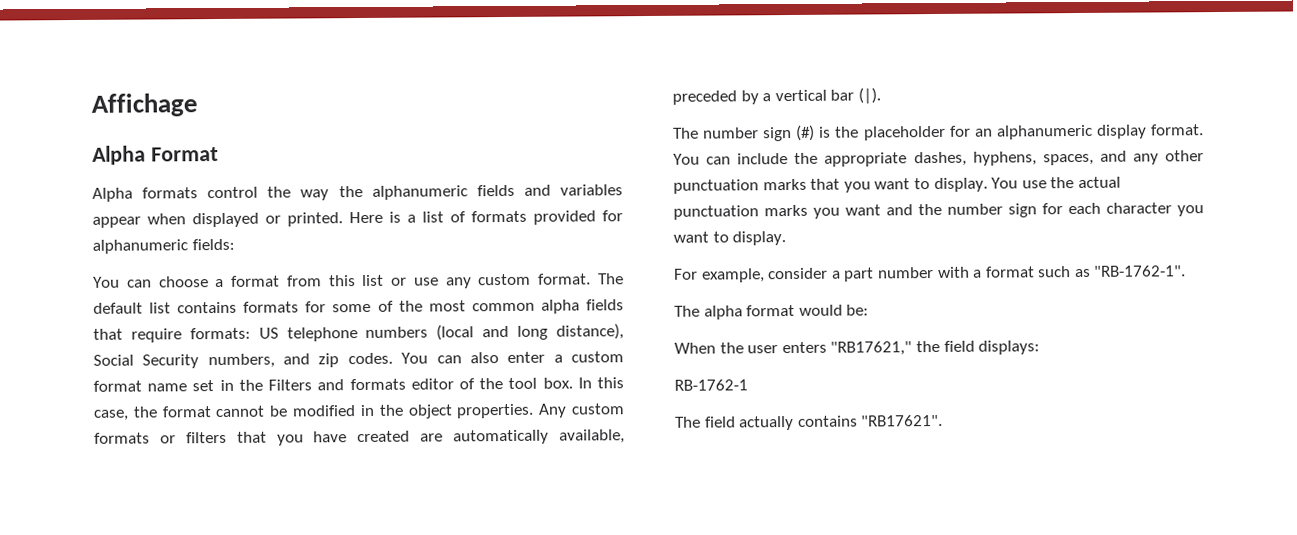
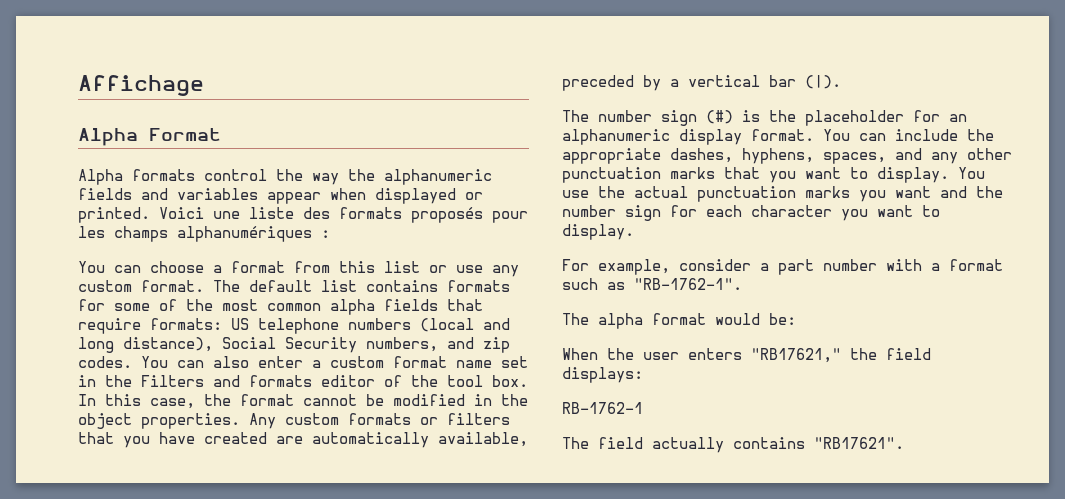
- Here is a list of formats provided for alphanumeric fields:
+ Voici une liste des formats proposés pour les champs alphanumériques :

